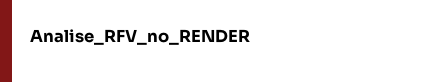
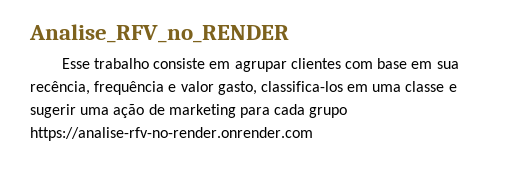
+ Esse trabalho consiste em agrupar clientes com base em sua recência, frequência e valor gasto, classifica-los em uma classe e sugerir uma ação de marketing para cada grupo https://analise-rfv-no-render.onrender.com

